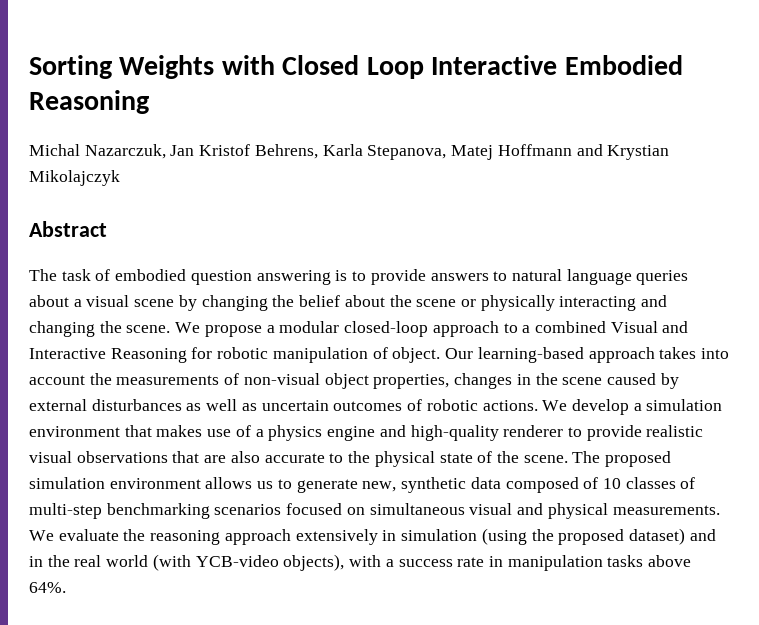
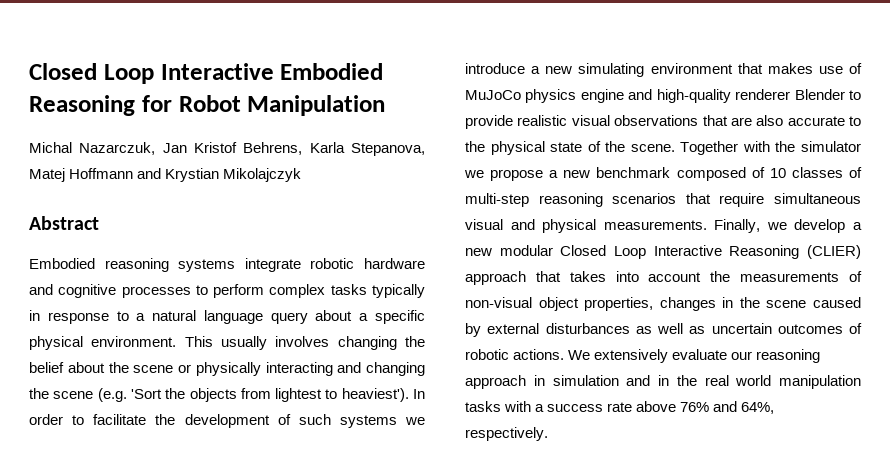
- Sorting Weights with Closed Loop Interactive Embodied Reasoning
+ Closed Loop Interactive Embodied Reasoning for Robot Manipulation
- The task of embodied question answering is to provide answers to natural language queries about a visual scene by changing the belief about the scene or physically interacting and changing the scene. We propose a modular closed-loop approach to a combined Visual and Interactive Reasoning for robotic manipulation of object. Our learning-based approach takes into account the measurements of non-visual object properties, changes in the scene caused by external disturbances as well as uncertain outcomes of robotic actions.
+ Embodied reasoning systems integrate robotic hardware and cognitive processes to perform complex tasks typically in response to a natural language query about a specific physical environment. This usually involves changing the belief about the scene or physically interacting and changing the scene (e.g. 'Sort the objects from lightest to heaviest'). In order to facilitate the development of such systems we introduce a new simulating environment that makes use of MuJoCo physics engine and high-quality renderer Blender to provide realistic visual observations that are also accurate to the physical state of the scene. Together with the simulator we propose a new benchmark composed of 10 classes of multi-step reasoning scenarios that require simultaneous visual and physical measurements. Finally, we develop a new modular Closed Loop Interactive Reasoning (CLIER) approach that takes into account the measurements of non-visual object properties, changes in the scene caused by external disturbances as well as uncertain outcomes of robotic actions.
- We develop a simulation environment that makes use of a physics engine and high-quality renderer to provide realistic visual observations that are also accurate to the physical state of the scene. The proposed simulation environment allows us to generate new, synthetic data composed of 10 classes of multi-step benchmarking scenarios focused on simultaneous visual and physical measurements. We evaluate the reasoning approach extensively in simulation (using the proposed dataset) and in the real world (with YCB-video objects), with a success rate in manipulation tasks above 64%.
+ We extensively evaluate our reasoning approach in simulation and in the real world manipulation tasks with a success rate above 76% and 64%, respectively.

